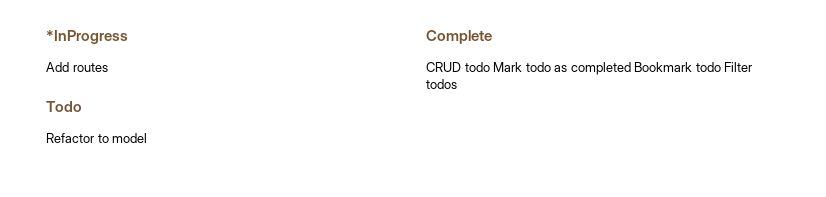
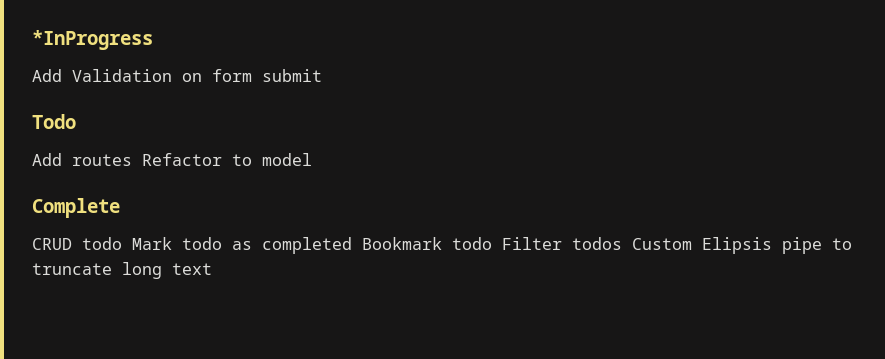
- Add routes
+ Add Validation on form submit
- Refactor to model
+ Add routes Refactor to model
- CRUD todo Mark todo as completed Bookmark todo Filter todos
+ CRUD todo Mark todo as completed Bookmark todo Filter todos Custom Elipsis pipe to truncate long text

